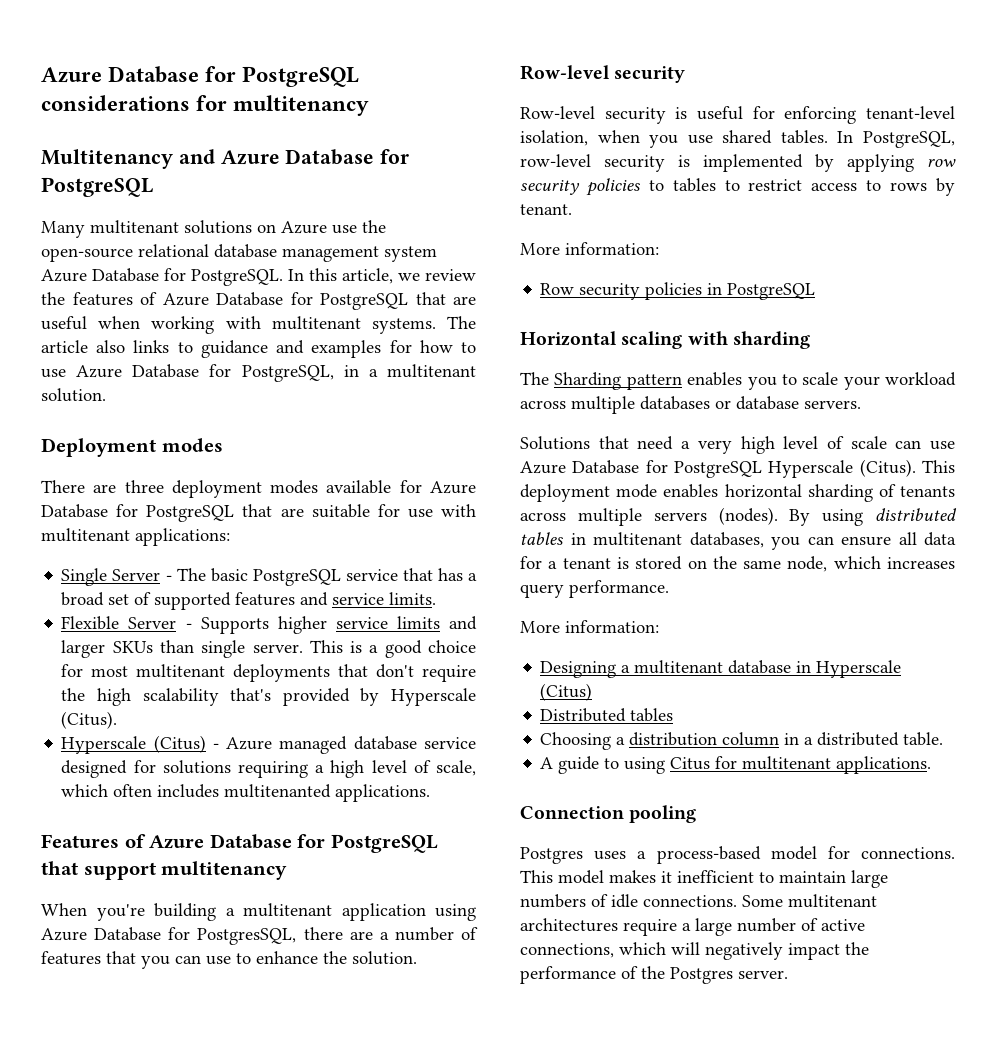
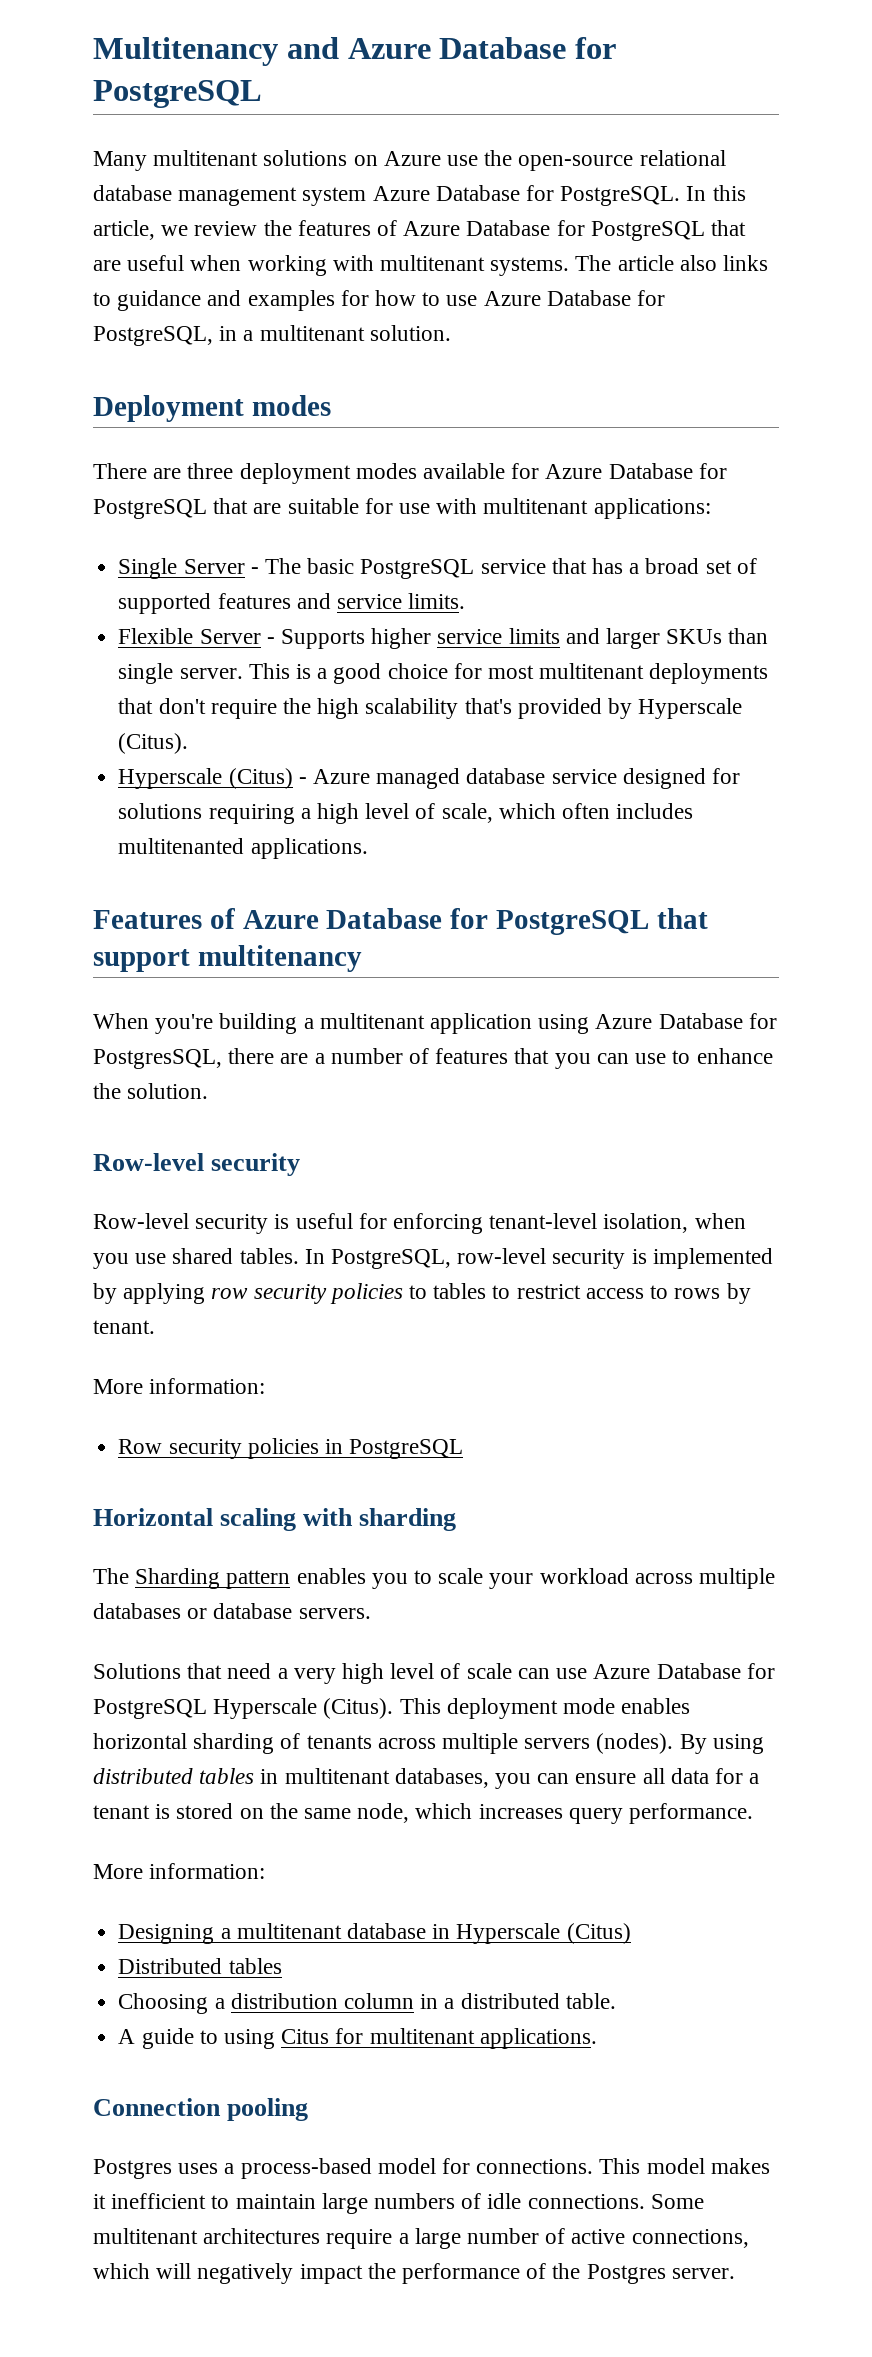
- Azure Database for PostgreSQL considerations for multitenancy

